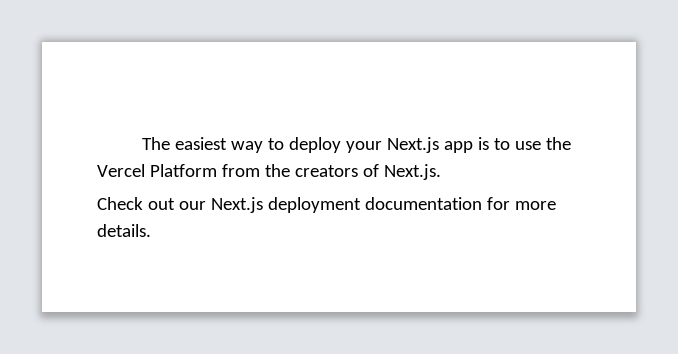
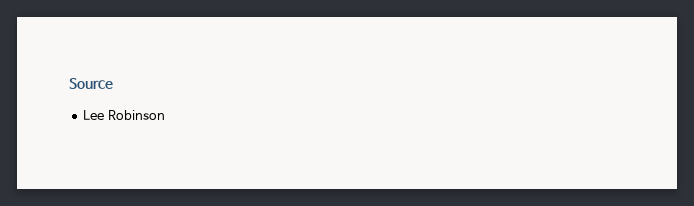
- The easiest way to deploy your Next.js app is to use the Vercel Platform from the creators of Next.js.
- Check out our Next.js deployment documentation for more details.
+ Source
+ Lee Robinson

